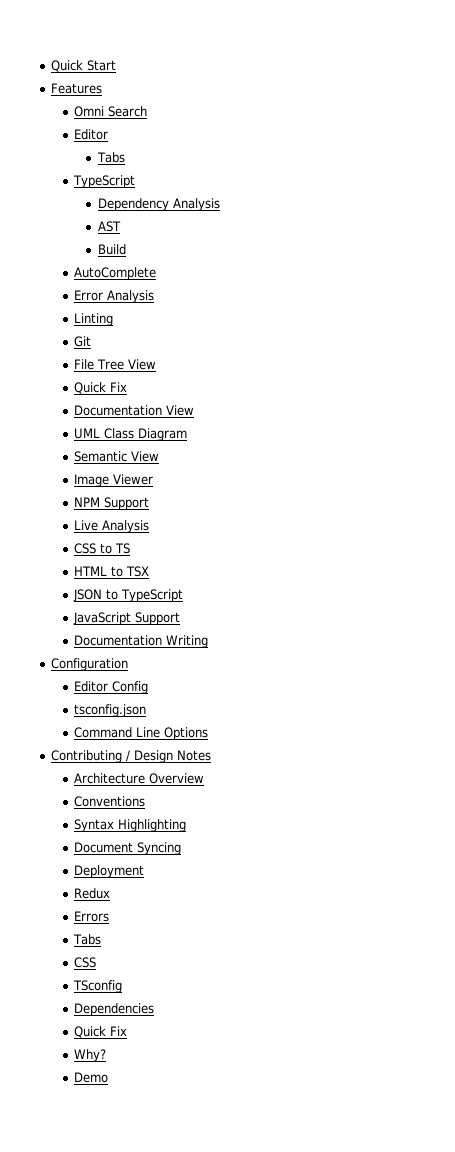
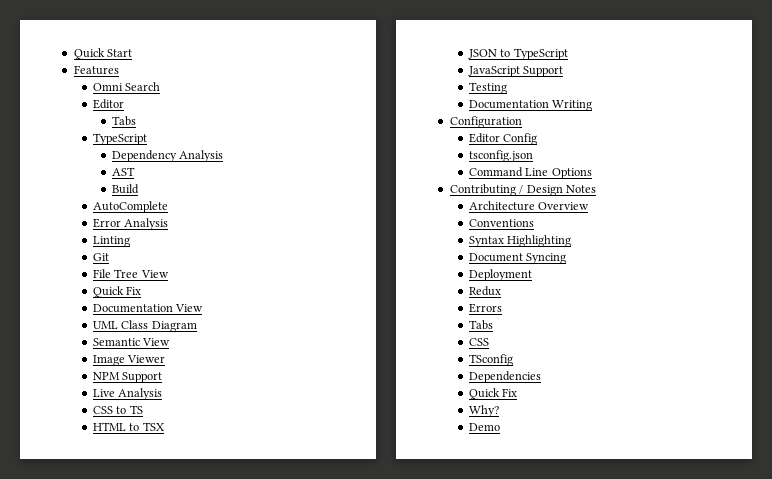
+ Testing

